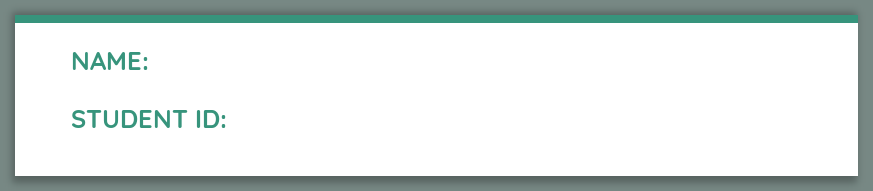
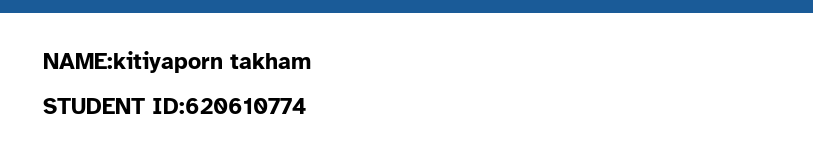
- NAME:
+ NAME:kitiyaporn takham
- STUDENT ID:
+ STUDENT ID:620610774

